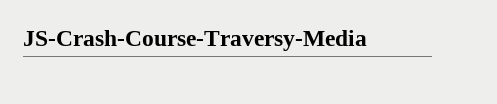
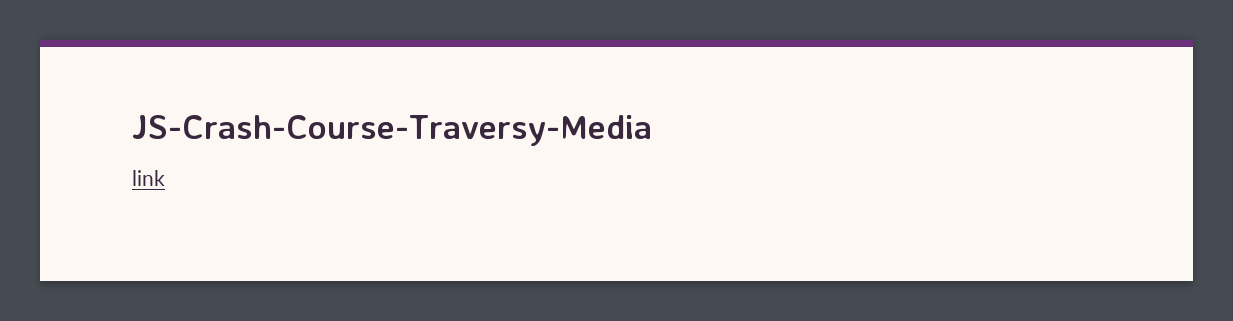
+ link

